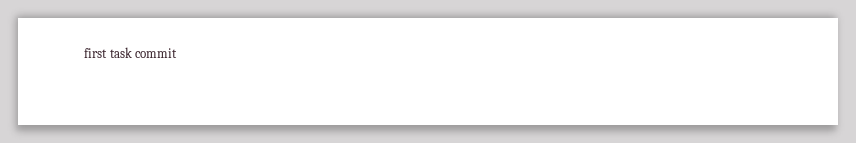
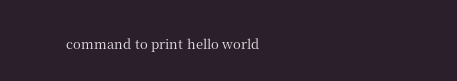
- first task commit
+ command to print hello world

